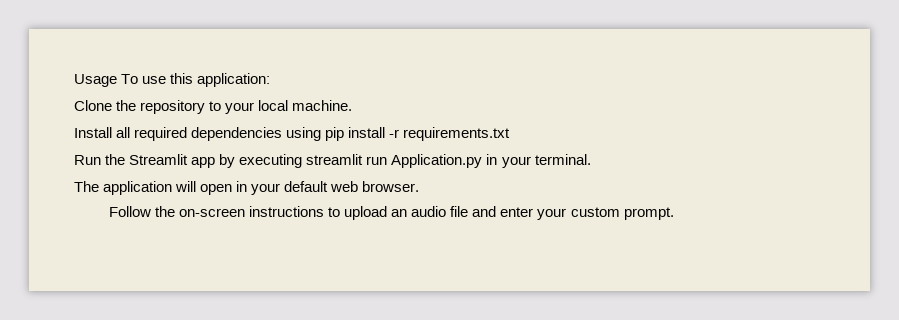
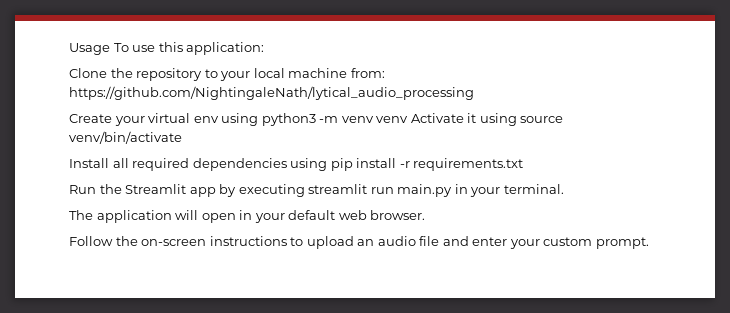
- Clone the repository to your local machine.
+ Clone the repository to your local machine from: https://github.com/NightingaleNath/lytical_audio_processing
+ Create your virtual env using python3 -m venv venv Activate it using source venv/bin/activate
- Run the Streamlit app by executing streamlit run Application.py in your terminal.
+ Run the Streamlit app by executing streamlit run main.py in your terminal.

